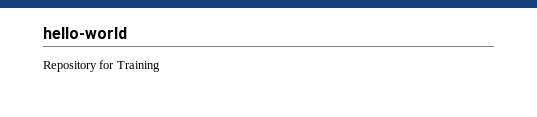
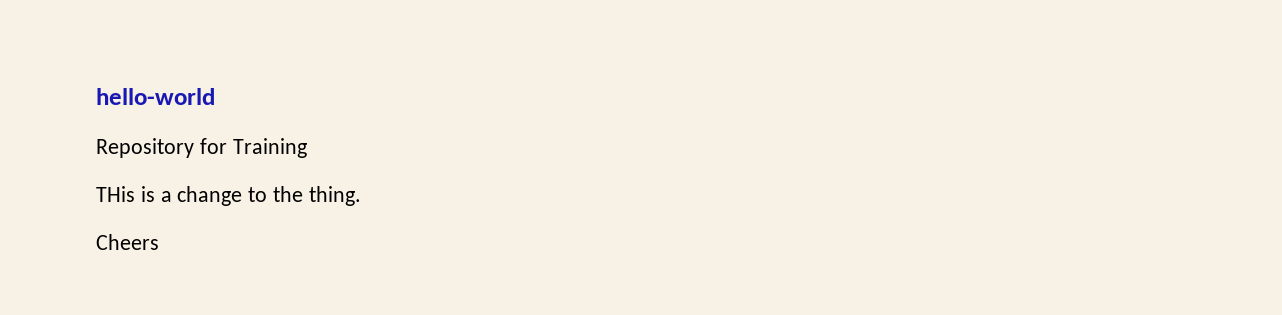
+ THis is a change to the thing.
+ Cheers

